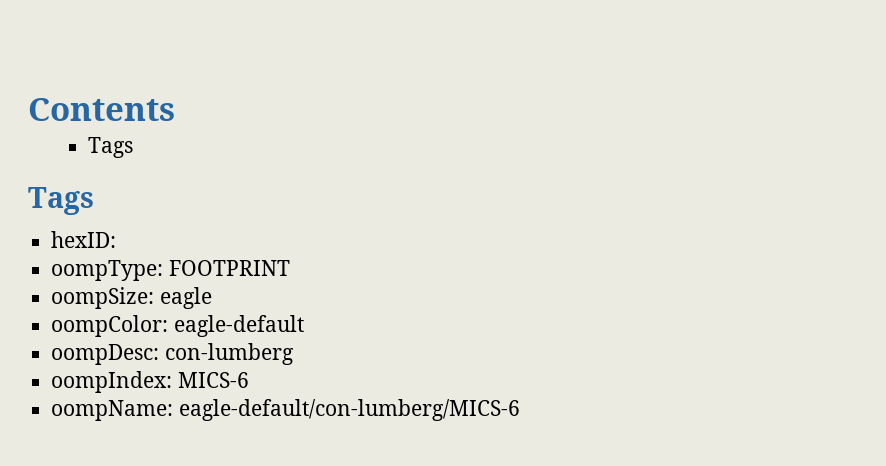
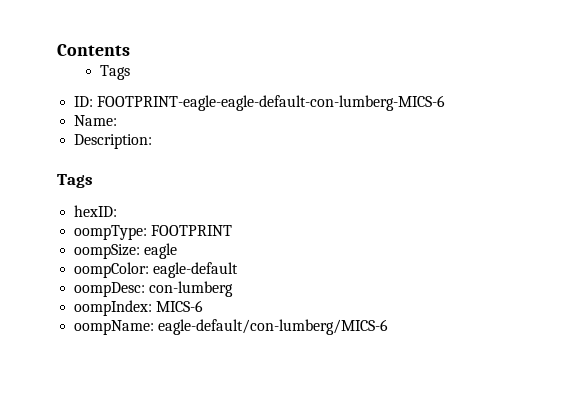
+ ID: FOOTPRINT-eagle-eagle-default-con-lumberg-MICS-6
+ Name:
+ Description:

